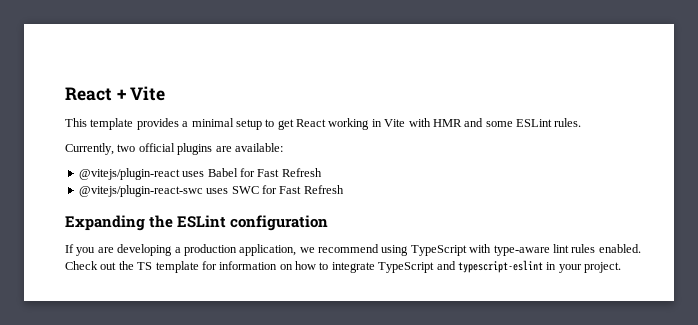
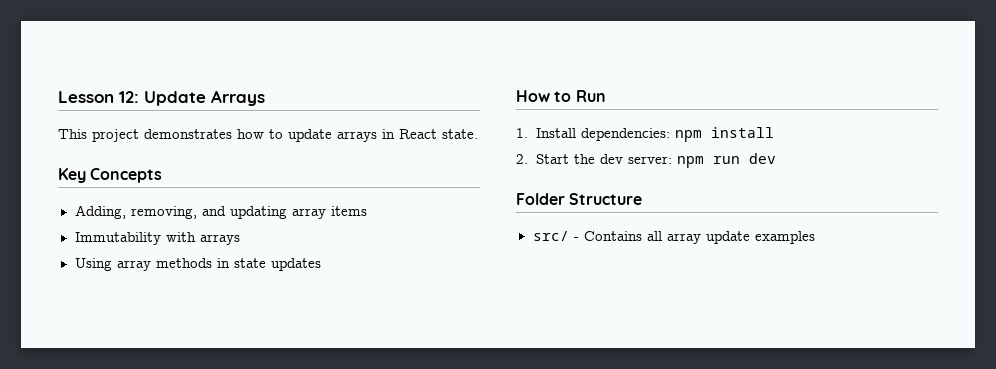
- React + Vite
- This template provides a minimal setup to get React working in Vite with HMR and some ESLint rules.
- Currently, two official plugins are available:
- @vitejs/plugin-react uses Babel for Fast Refresh
- @vitejs/plugin-react-swc uses SWC for Fast Refresh
- Expanding the ESLint configuration
- If you are developing a production application, we recommend using TypeScript with type-aware lint rules enabled. Check out the TS template for information on how to integrate TypeScript and typescript-eslint in your project.
+ Lesson 12: Update Arrays
+ This project demonstrates how to update arrays in React state.
+ Key Concepts
+ Adding, removing, and updating array items
+ Immutability with arrays
+ Using array methods in state updates
+ How to Run
+ 1. Install dependencies: npm install
+ 2. Start the dev server: npm run dev
+ Folder Structure
+ src/ - Contains all array update examples

